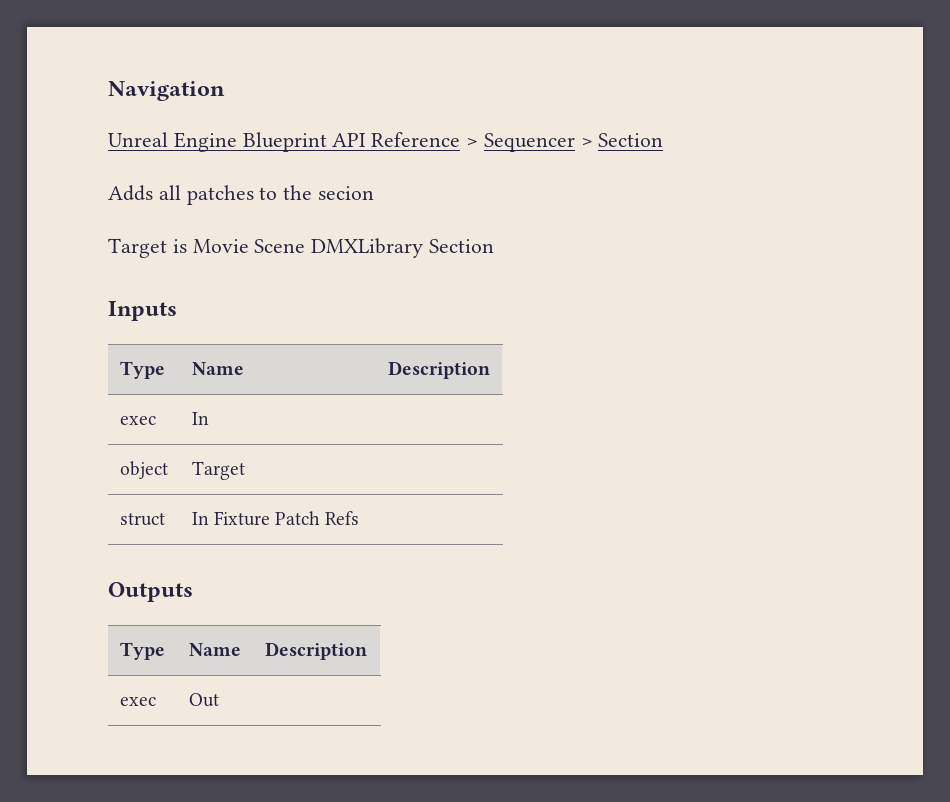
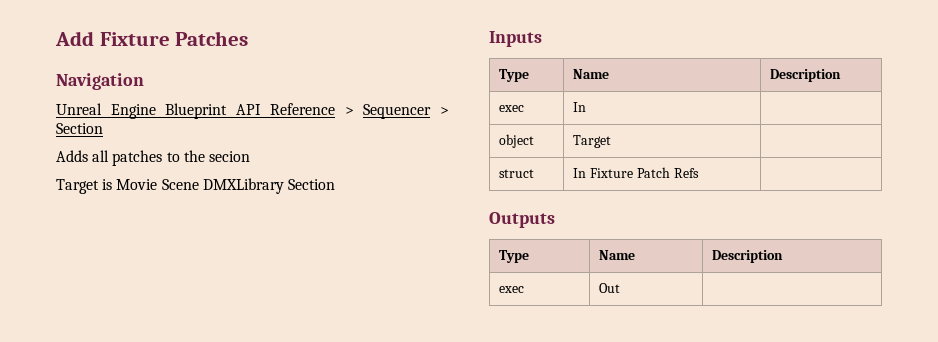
+ Add Fixture Patches

